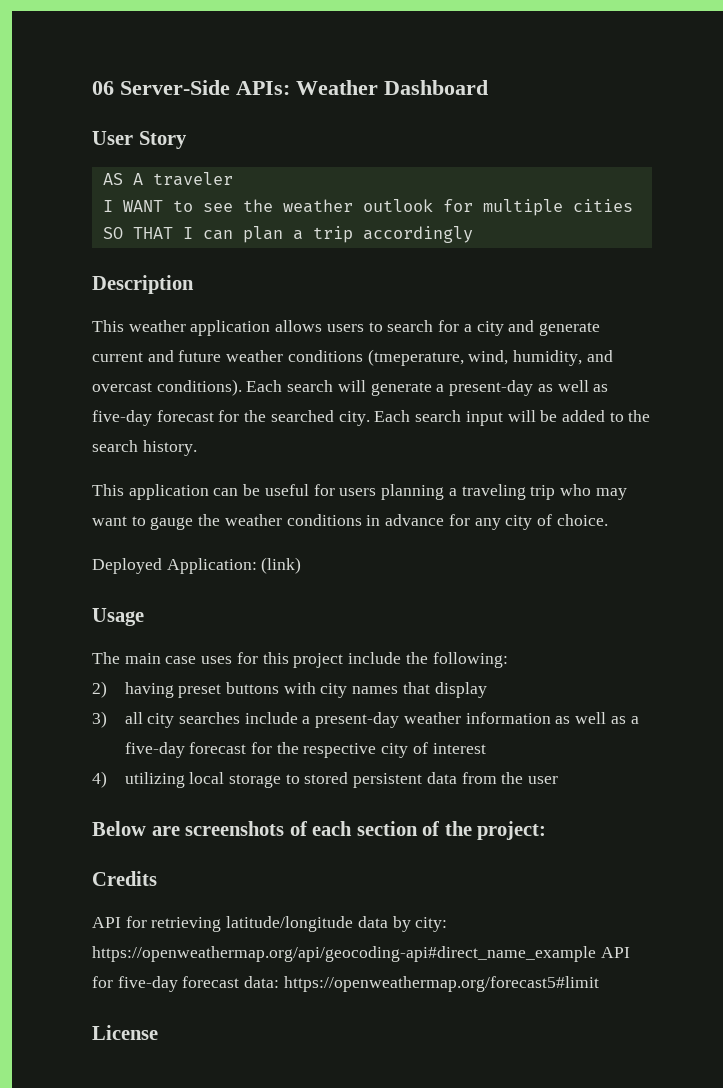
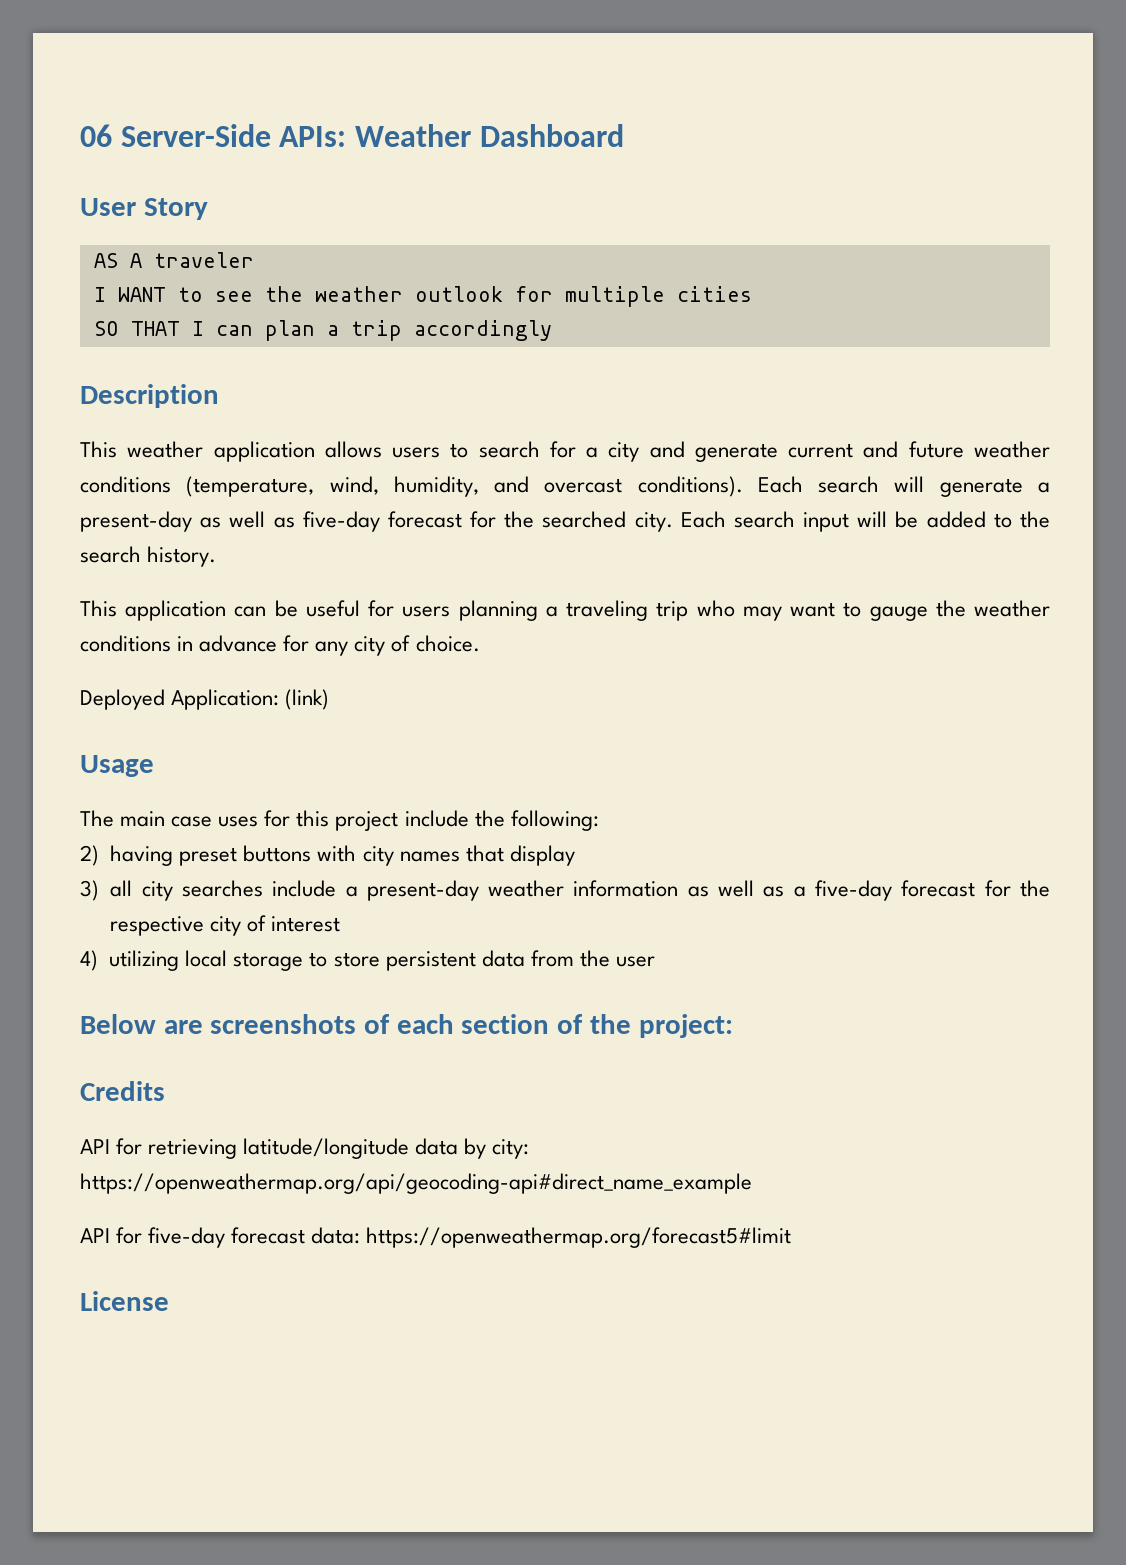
- This weather application allows users to search for a city and generate current and future weather conditions (tmeperature, wind, humidity, and overcast conditions).
+ This weather application allows users to search for a city and generate current and future weather conditions (temperature, wind, humidity, and overcast conditions).
- 4) utilizing local storage to stored persistent data from the user
+ 4) utilizing local storage to store persistent data from the user
- API for retrieving latitude/longitude data by city: https://openweathermap.org/api/geocoding-api#direct_name_example API for five-day forecast data: https://openweathermap.org/forecast5#limit
+ API for retrieving latitude/longitude data by city: https://openweathermap.org/api/geocoding-api#direct_name_example
+ API for five-day forecast data: https://openweathermap.org/forecast5#limit

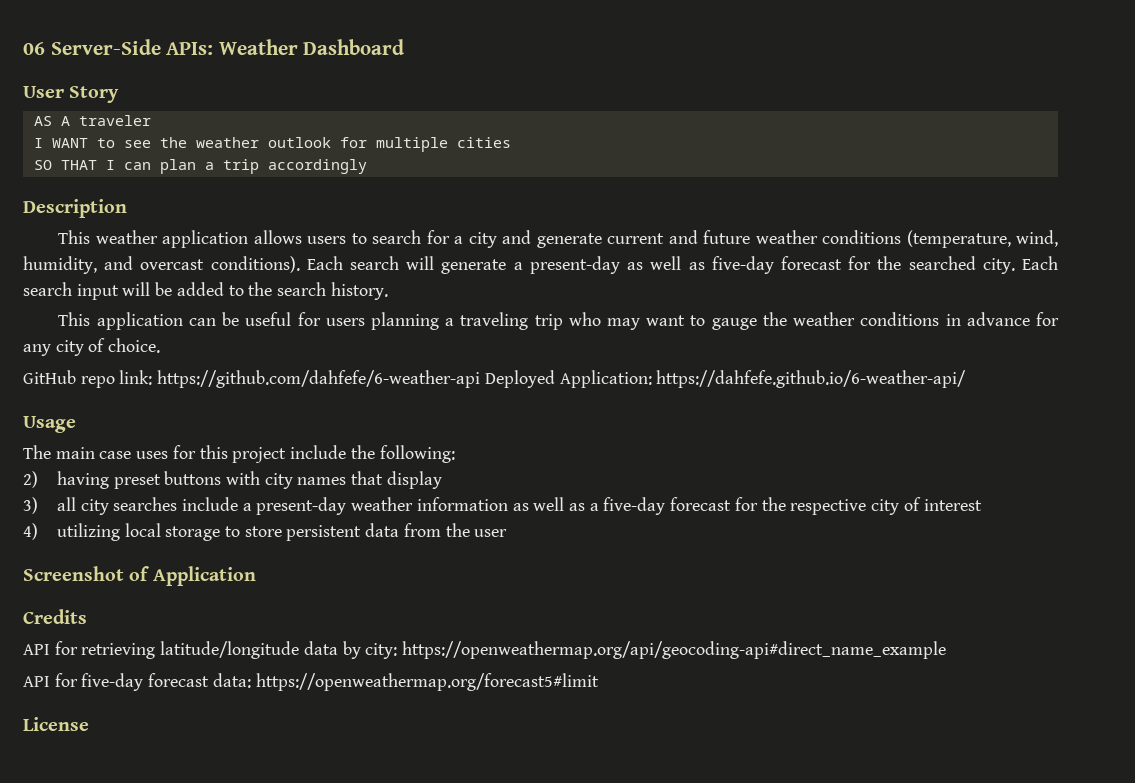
- Deployed Application: (link)
+ GitHub repo link: https://github.com/dahfefe/6-weather-api Deployed Application: https://dahfefe.github.io/6-weather-api/
- Below are screenshots of each section of the project:
+ Screenshot of Application

